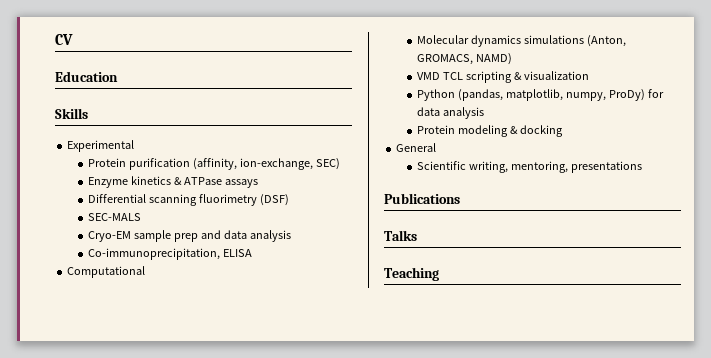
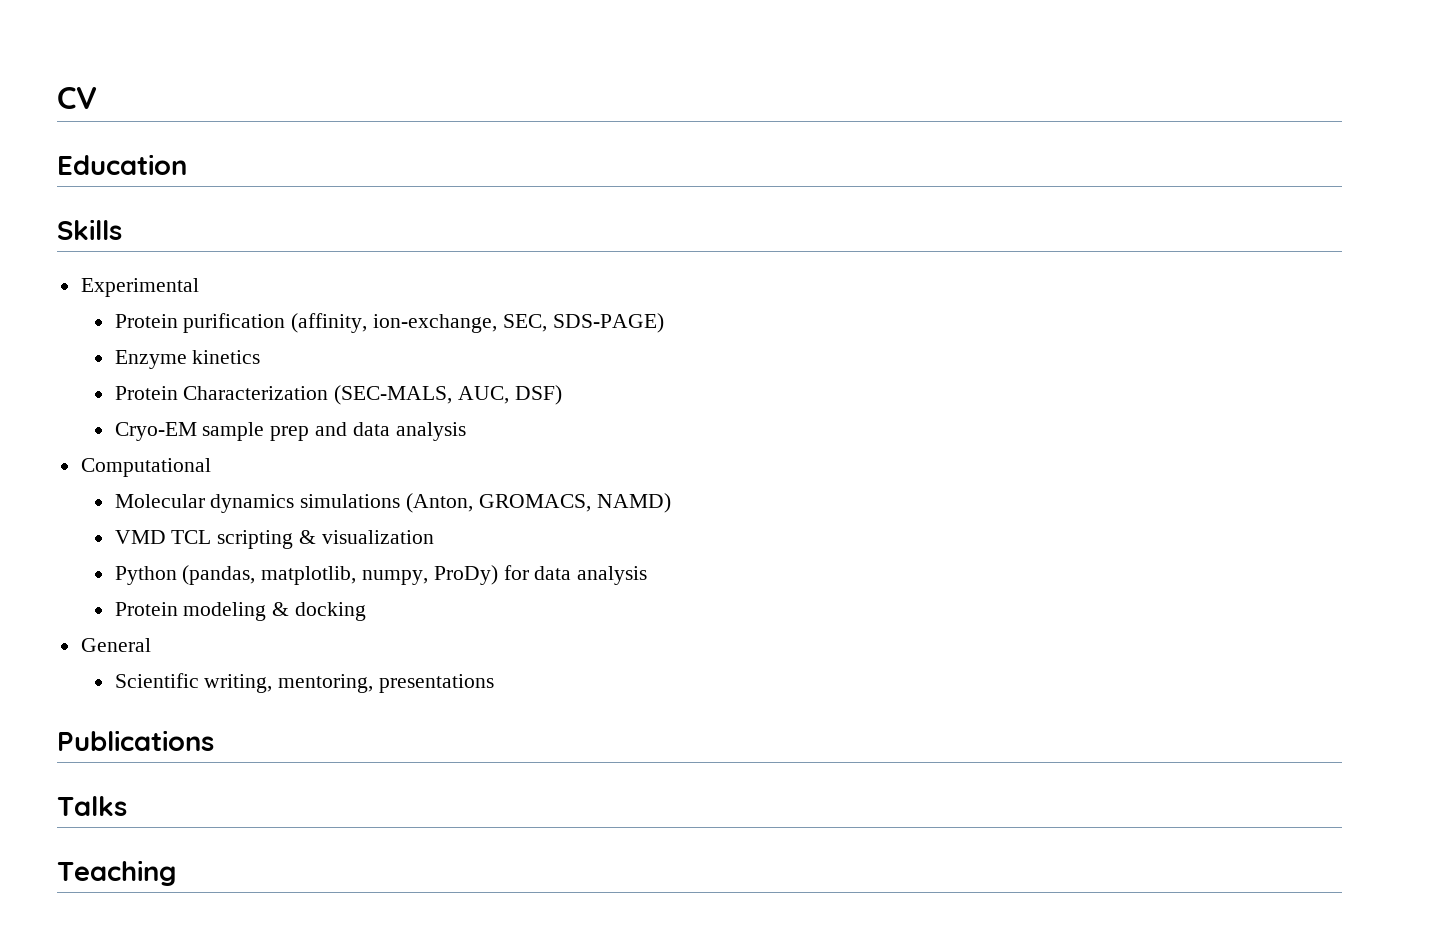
- Protein purification (affinity, ion-exchange, SEC)
+ Protein purification (affinity, ion-exchange, SEC, SDS-PAGE)
- Enzyme kinetics & ATPase assays
- Differential scanning fluorimetry (DSF)
- SEC-MALS
+ Enzyme kinetics
+ Protein Characterization (SEC-MALS, AUC, DSF)
- Co-immunoprecipitation, ELISA

